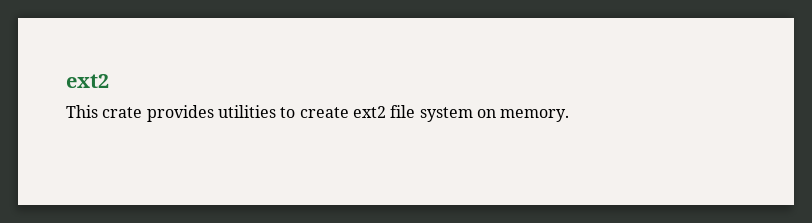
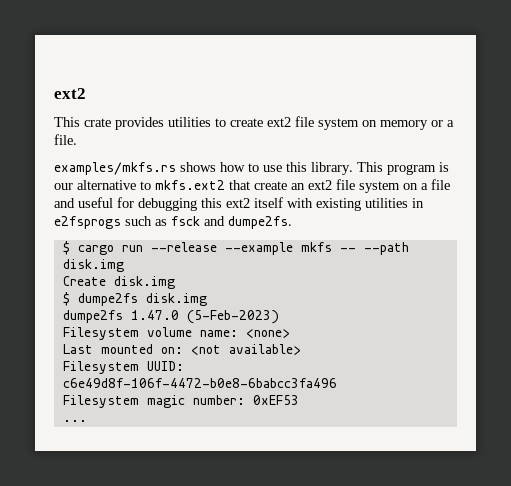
- This crate provides utilities to create ext2 file system on memory.
+ This crate provides utilities to create ext2 file system on memory or a file.
+ examples/mkfs.rs shows how to use this library. This program is our alternative to mkfs.ext2 that create an ext2 file system on a file and useful for debugging this ext2 itself with existing utilities in e2fsprogs such as fsck and dumpe2fs.
+ $ cargo run --release --example mkfs -- --path disk.img
+ Create disk.img
+ $ dumpe2fs disk.img
+ dumpe2fs 1.47.0 (5-Feb-2023)
+ Filesystem volume name: <none>
+ Last mounted on: <not available>
+ Filesystem UUID: c6e49d8f-106f-4472-b0e8-6babcc3fa496
+ Filesystem magic number: 0xEF53
+ ...

